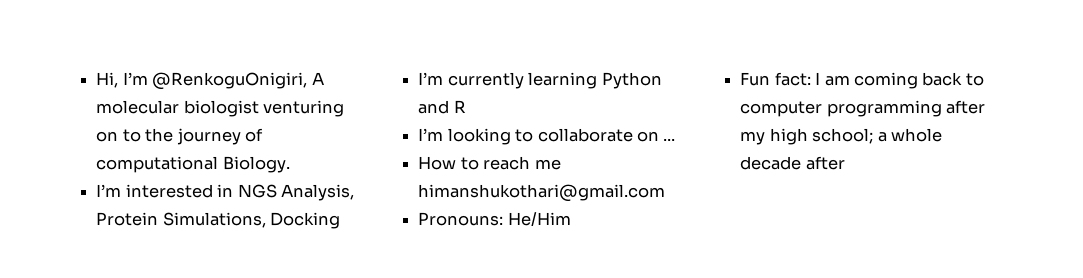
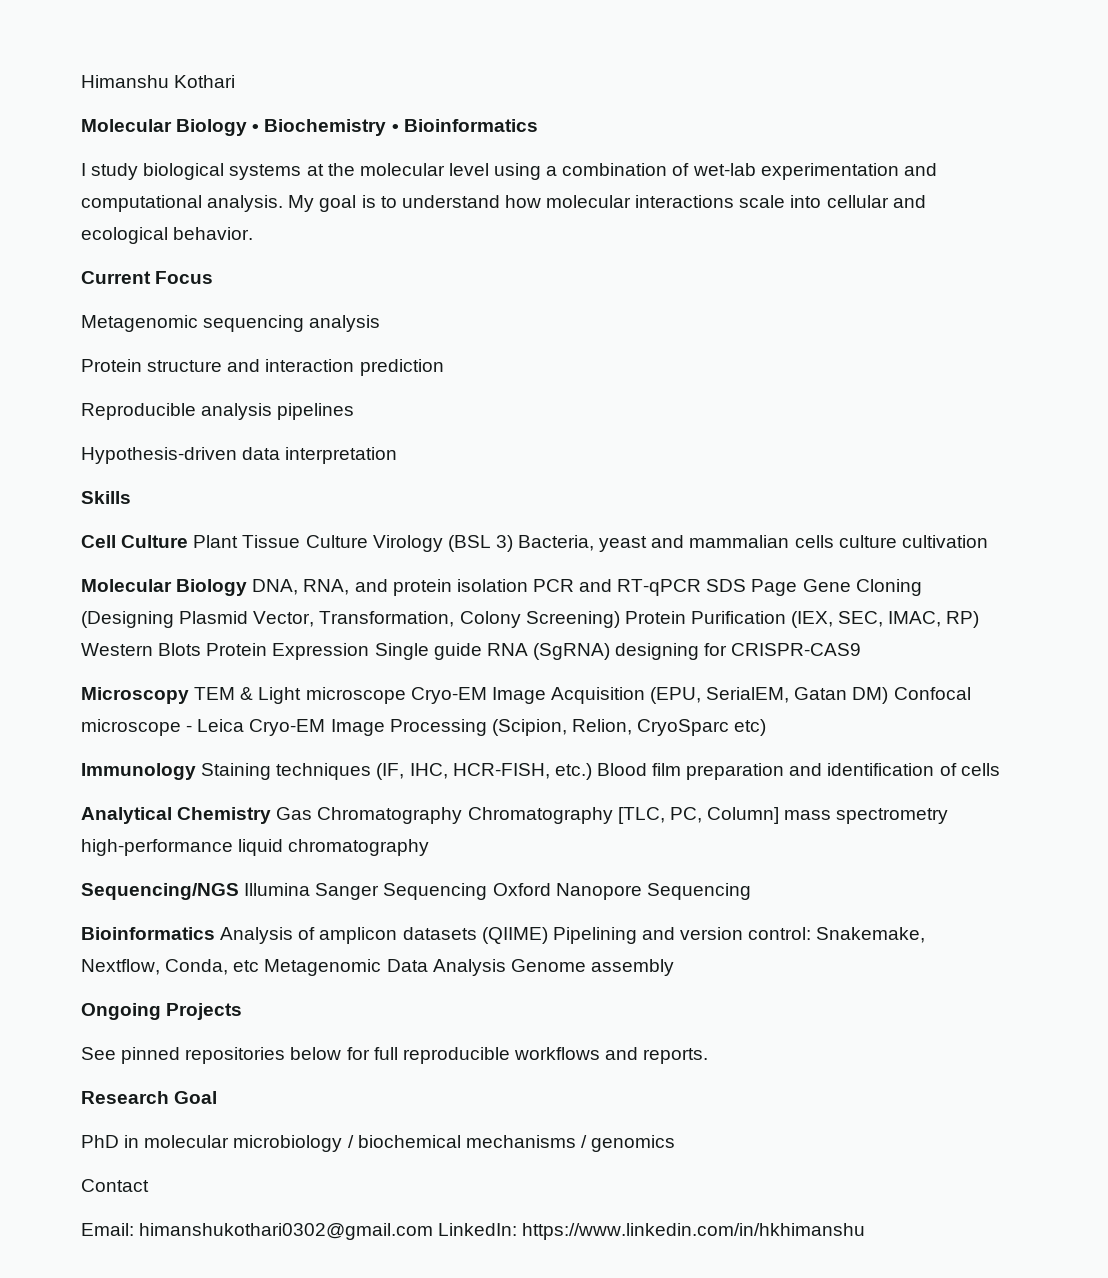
- Hi, I’m @RenkoguOnigiri, A molecular biologist venturing on to the journey of computational Biology.
- I’m interested in NGS Analysis, Protein Simulations, Docking
- I’m currently learning Python and R
- I’m looking to collaborate on ...
- How to reach me himanshukothari@gmail.com
- Pronouns: He/Him
- Fun fact: I am coming back to computer programming after my high school; a whole decade after
+ Himanshu Kothari
+ Molecular Biology • Biochemistry • Bioinformatics
+ I study biological systems at the molecular level using a combination of wet-lab experimentation and computational analysis. My goal is to understand how molecular interactions scale into cellular and ecological behavior.
+ Current Focus
+ Metagenomic sequencing analysis
+ Protein structure and interaction prediction
+ Reproducible analysis pipelines
+ Hypothesis-driven data interpretation
+ Skills
+ Cell Culture Plant Tissue Culture Virology (BSL 3) Bacteria, yeast and mammalian cells culture cultivation
+ Molecular Biology DNA, RNA, and protein isolation PCR and RT-qPCR SDS Page Gene Cloning (Designing Plasmid Vector, Transformation, Colony Screening) Protein Purification (IEX, SEC, IMAC, RP) Western Blots Protein Expression Single guide RNA (SgRNA) designing for CRISPR-CAS9
+ Microscopy TEM & Light microscope Cryo-EM Image Acquisition (EPU, SerialEM, Gatan DM) Confocal microscope - Leica Cryo-EM Image Processing (Scipion, Relion, CryoSparc etc)
+ Immunology Staining techniques (IF, IHC, HCR-FISH, etc.) Blood film preparation and identification of cells
+ Analytical Chemistry Gas Chromatography Chromatography [TLC, PC, Column] mass spectrometry high-performance liquid chromatography
+ Sequencing/NGS Illumina Sanger Sequencing Oxford Nanopore Sequencing
+ Bioinformatics Analysis of amplicon datasets (QIIME) Pipelining and version control: Snakemake, Nextflow, Conda, etc Metagenomic Data Analysis Genome assembly
+ Ongoing Projects
+ See pinned repositories below for full reproducible workflows and reports.
+ Research Goal
+ PhD in molecular microbiology / biochemical mechanisms / genomics
+ Contact
+ Email: himanshukothari0302@gmail.com LinkedIn: https://www.linkedin.com/in/hkhimanshu

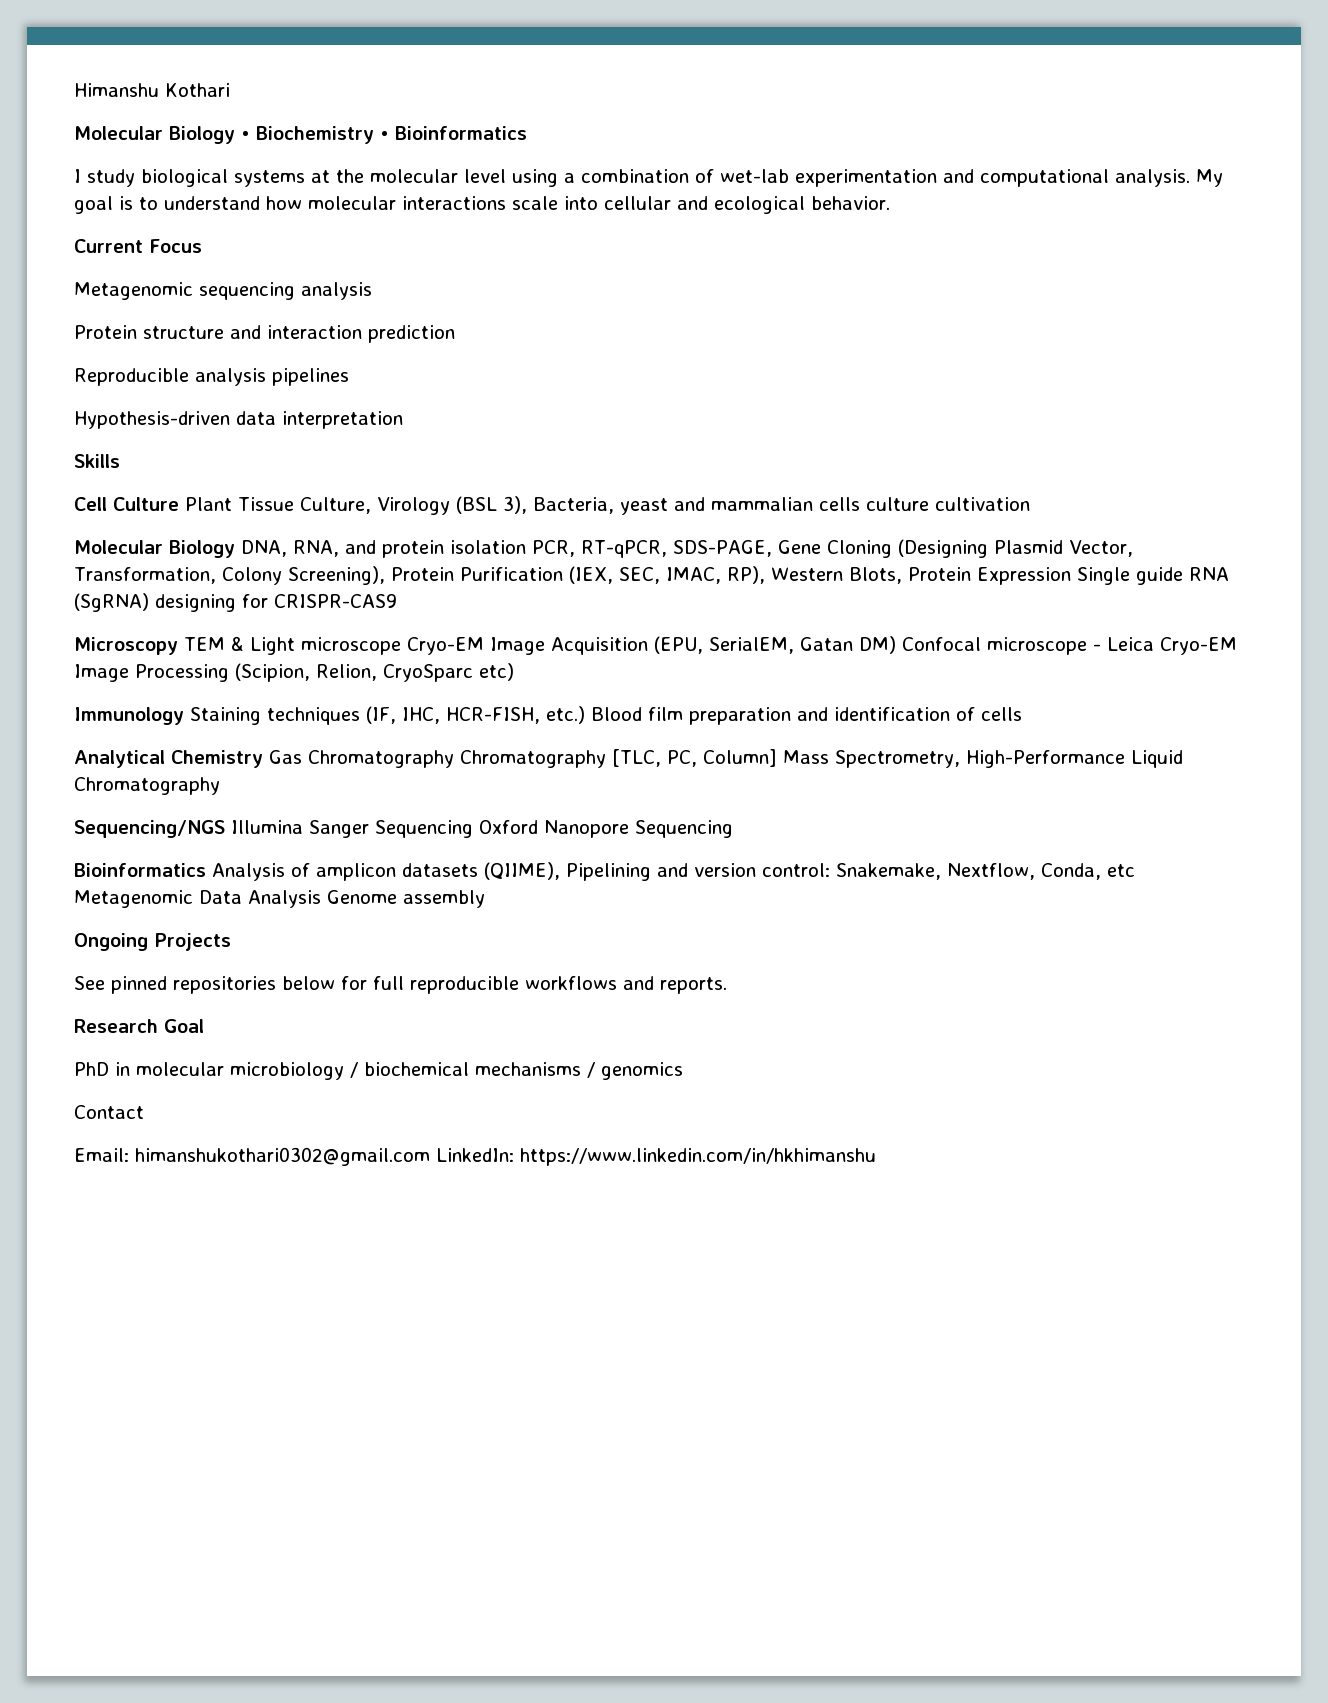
- Cell Culture Plant Tissue Culture Virology (BSL 3) Bacteria, yeast and mammalian cells culture cultivation
+ Cell Culture Plant Tissue Culture, Virology (BSL 3), Bacteria, yeast and mammalian cells culture cultivation
- Molecular Biology DNA, RNA, and protein isolation PCR and RT-qPCR SDS Page Gene Cloning (Designing Plasmid Vector, Transformation, Colony Screening) Protein Purification (IEX, SEC, IMAC, RP) Western Blots Protein Expression Single guide RNA (SgRNA) designing for CRISPR-CAS9
+ Molecular Biology DNA, RNA, and protein isolation PCR, RT-qPCR, SDS-PAGE, Gene Cloning (Designing Plasmid Vector, Transformation, Colony Screening), Protein Purification (IEX, SEC, IMAC, RP), Western Blots, Protein Expression Single guide RNA (SgRNA) designing for CRISPR-CAS9
- Analytical Chemistry Gas Chromatography Chromatography [TLC, PC, Column] mass spectrometry high-performance liquid chromatography
+ Analytical Chemistry Gas Chromatography Chromatography [TLC, PC, Column] Mass Spectrometry, High-Performance Liquid Chromatography
- Bioinformatics Analysis of amplicon datasets (QIIME) Pipelining and version control: Snakemake, Nextflow, Conda, etc Metagenomic Data Analysis Genome assembly
+ Bioinformatics Analysis of amplicon datasets (QIIME), Pipelining and version control: Snakemake, Nextflow, Conda, etc Metagenomic Data Analysis Genome assembly

